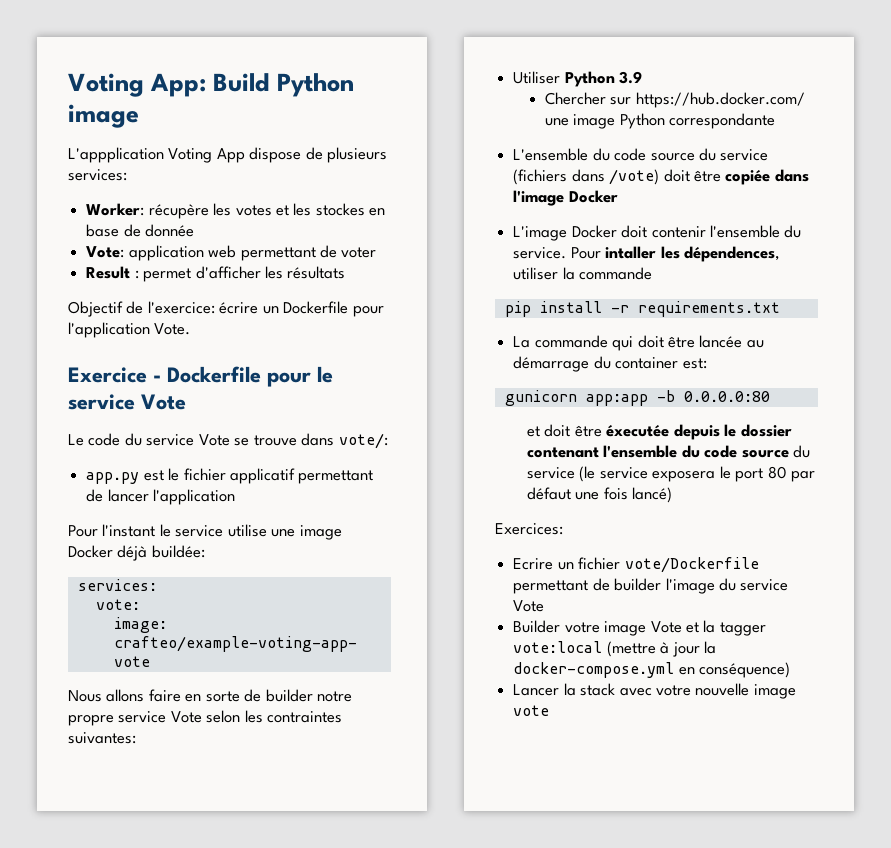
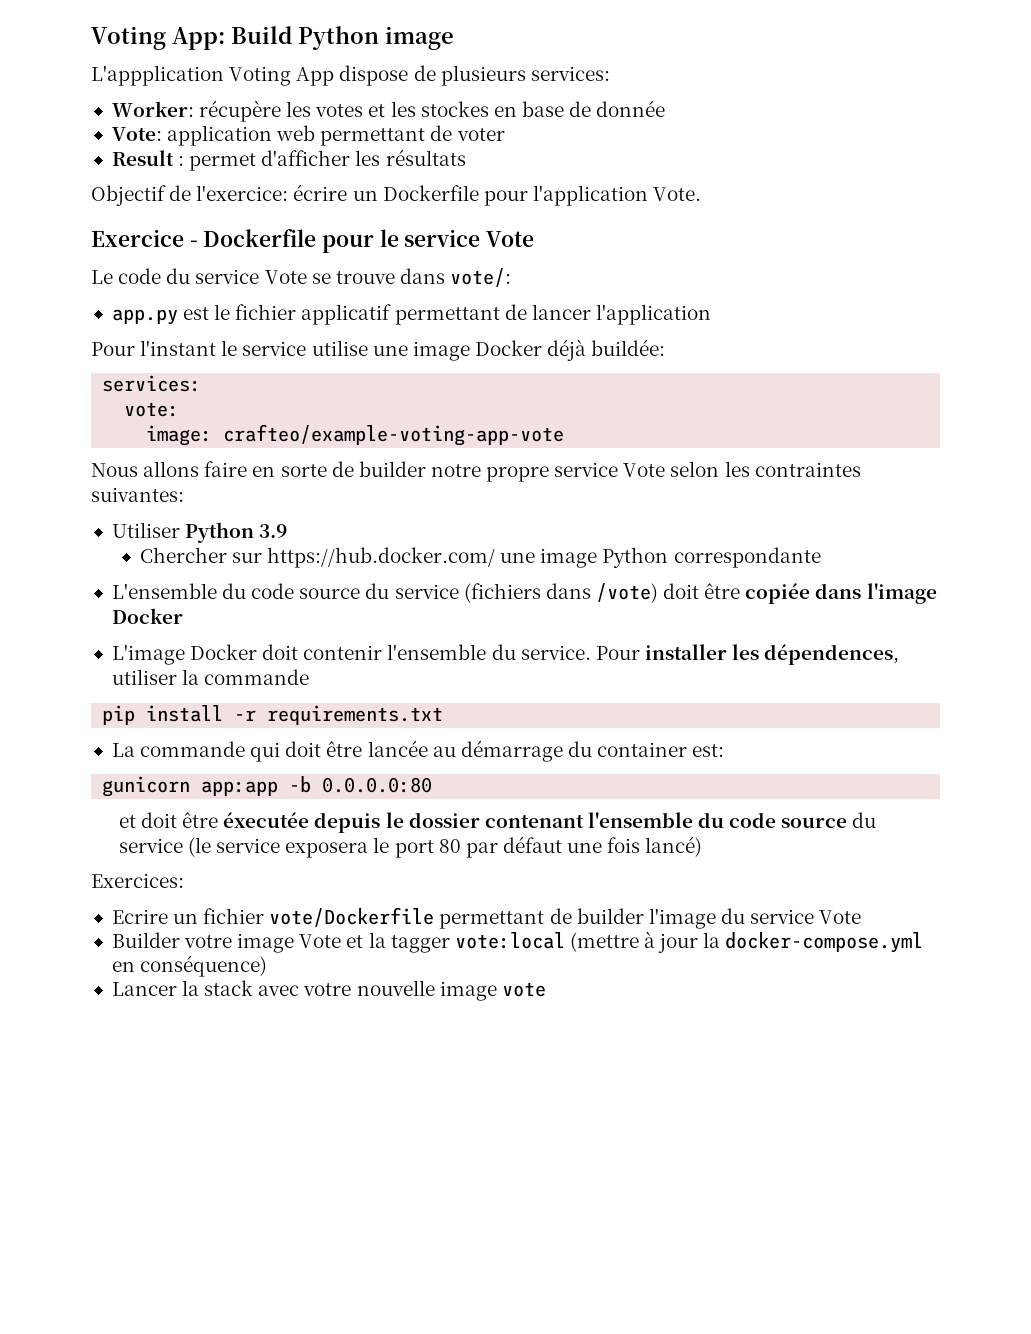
- Pour intaller les dépendences, utiliser la commande
+ Pour installer les dépendences, utiliser la commande

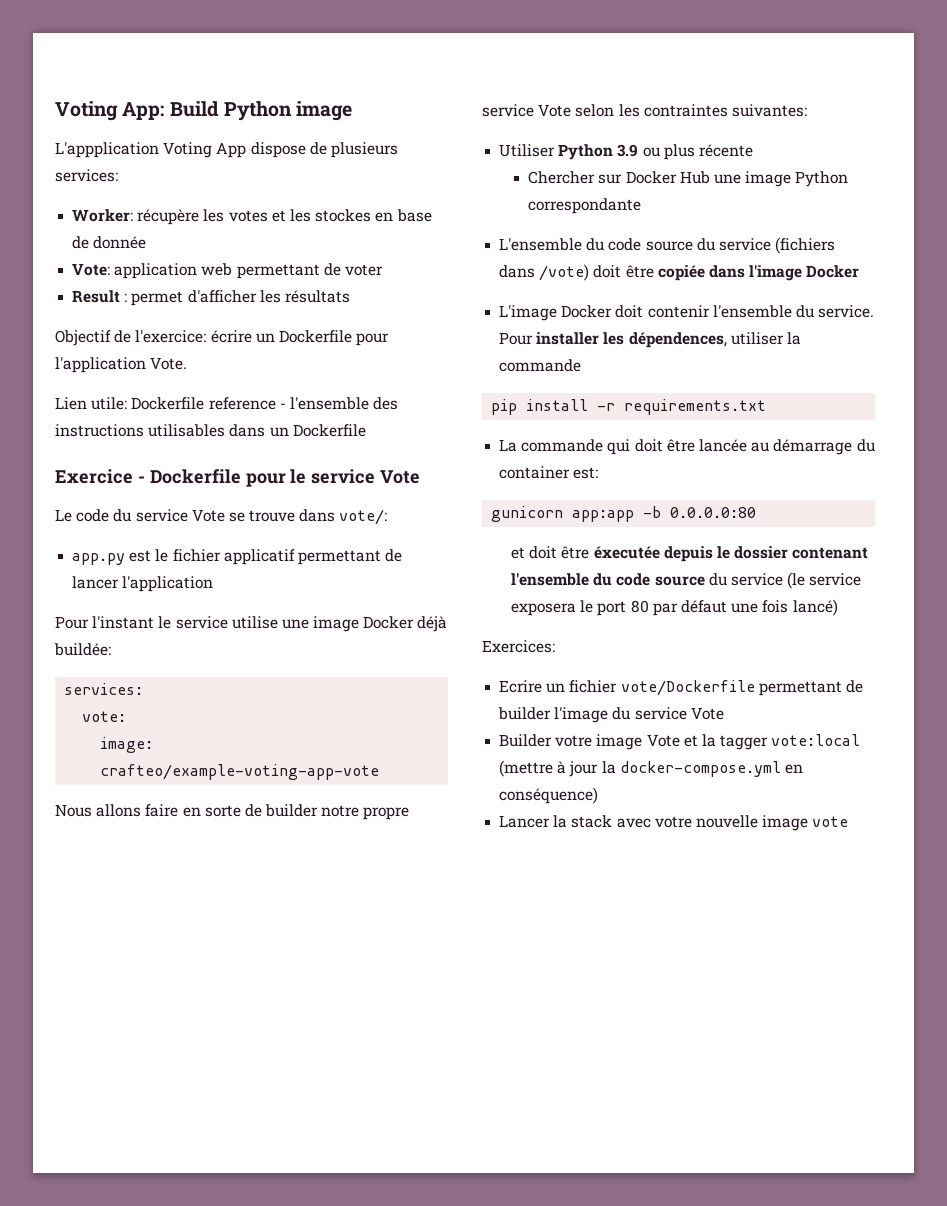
+ Lien utile: Dockerfile reference - l'ensemble des instructions utilisables dans un Dockerfile
- Utiliser Python 3.9
+ Utiliser Python 3.9 ou plus récente
- Chercher sur https://hub.docker.com/ une image Python correspondante
+ Chercher sur Docker Hub une image Python correspondante

